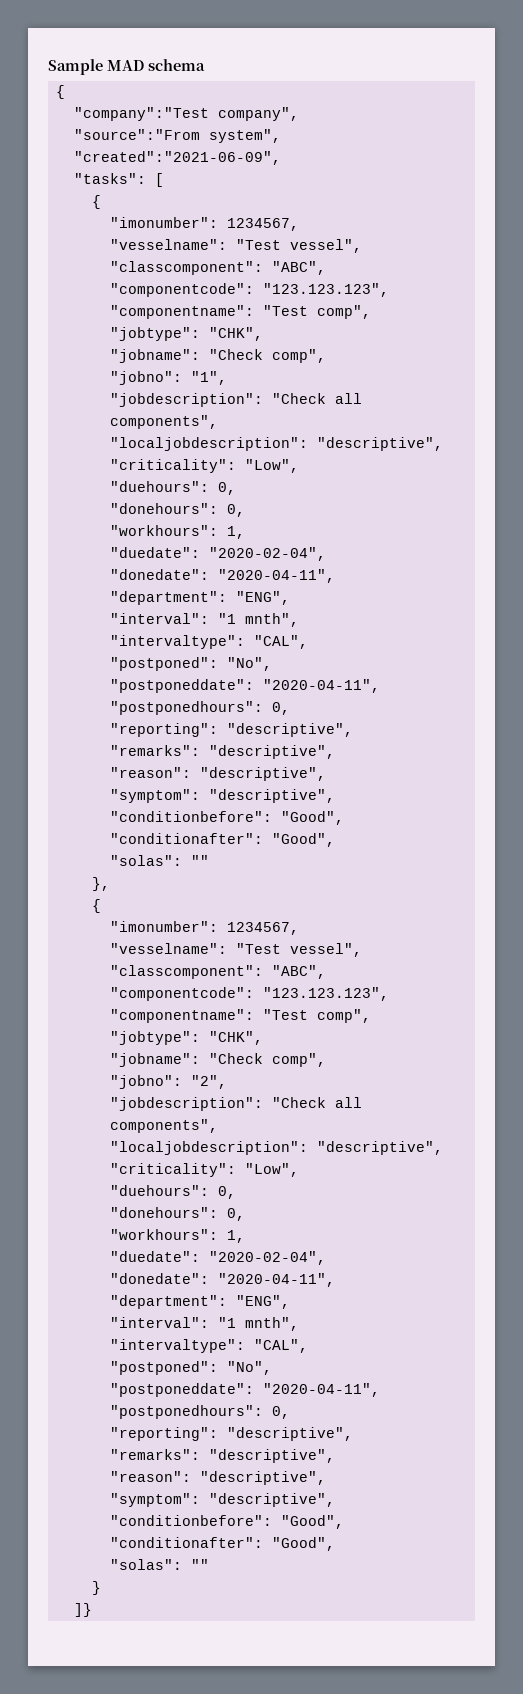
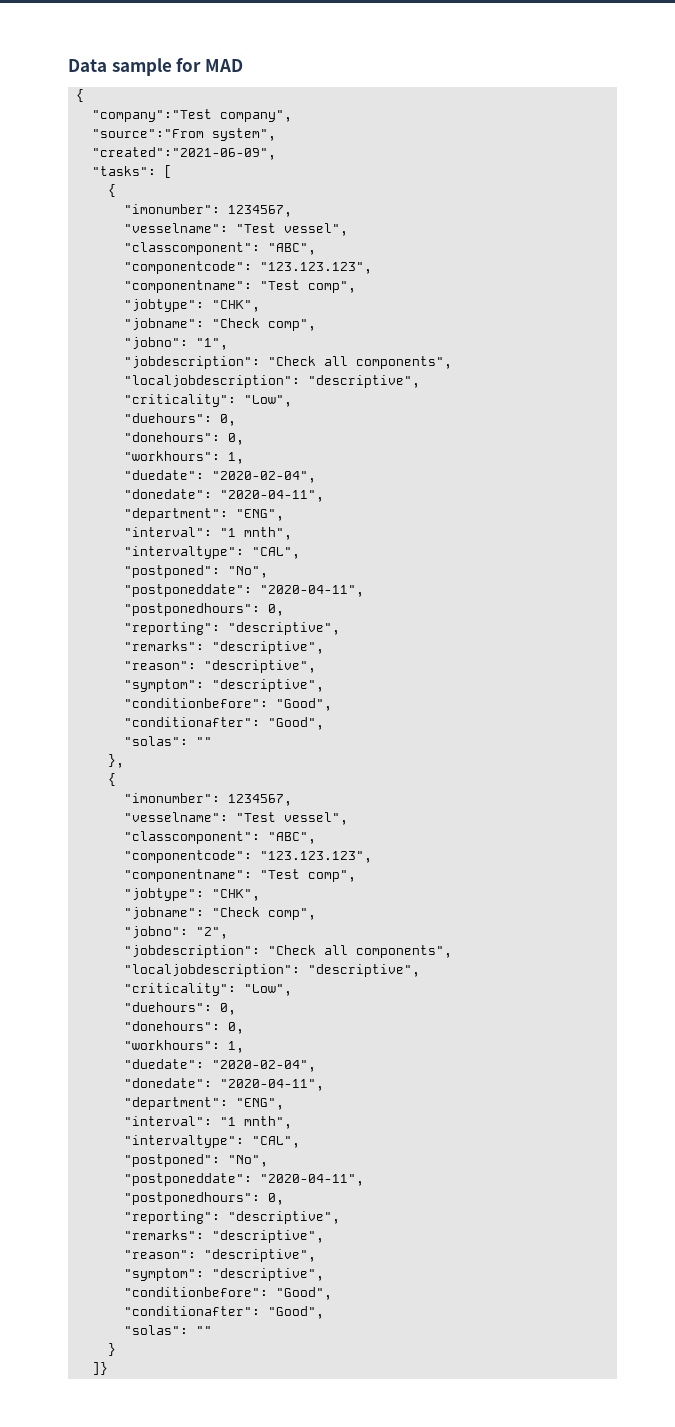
- Sample MAD schema
+ Data sample for MAD

